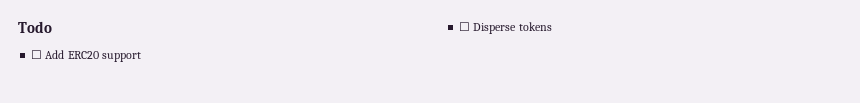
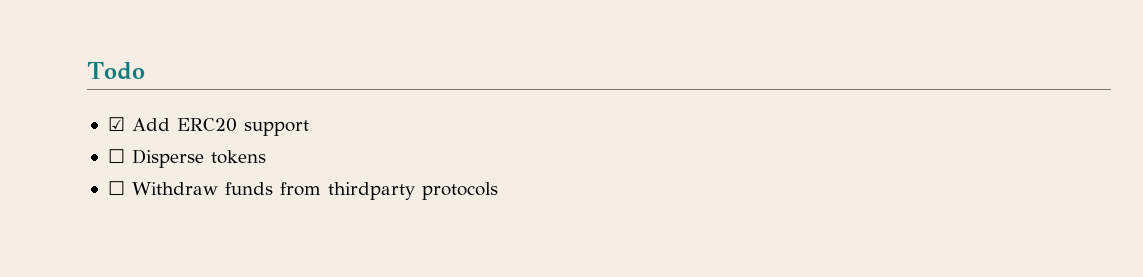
- ☐ Add ERC20 support
+ ☑ Add ERC20 support
+ ☐ Withdraw funds from thirdparty protocols

